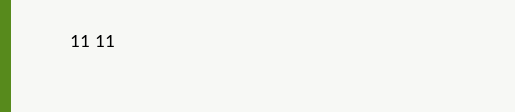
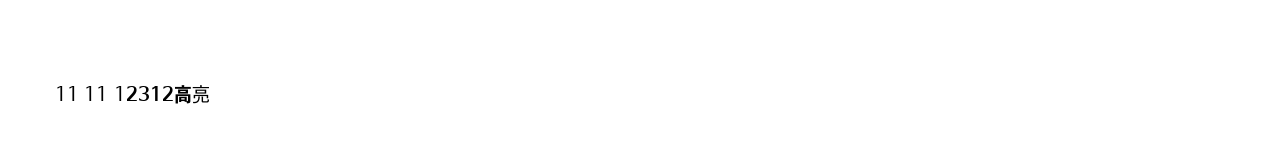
- 11 11
+ 11 11 12312高亮

